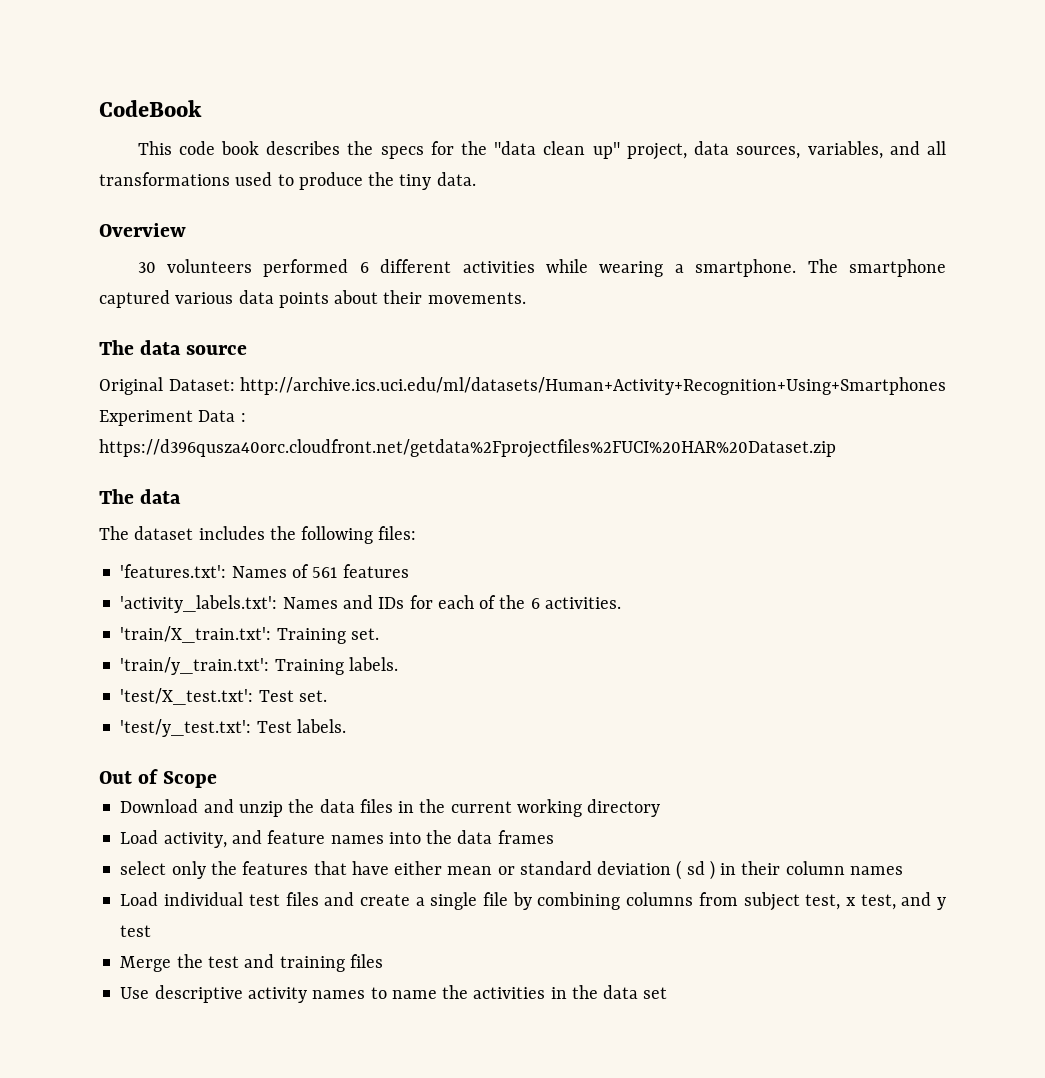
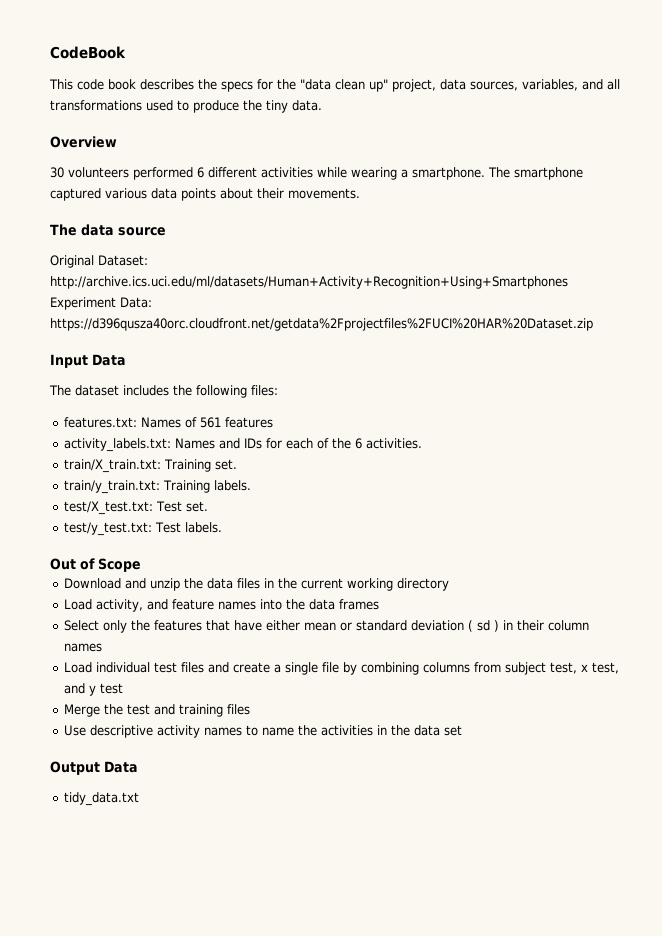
- Original Dataset: http://archive.ics.uci.edu/ml/datasets/Human+Activity+Recognition+Using+Smartphones Experiment Data : https://d396qusza40orc.cloudfront.net/getdata%2Fprojectfiles%2FUCI%20HAR%20Dataset.zip
- The data
+ Original Dataset: http://archive.ics.uci.edu/ml/datasets/Human+Activity+Recognition+Using+Smartphones Experiment Data: https://d396qusza40orc.cloudfront.net/getdata%2Fprojectfiles%2FUCI%20HAR%20Dataset.zip
+ Input Data
- 'features.txt': Names of 561 features
+ features.txt: Names of 561 features
- 'activity_labels.txt': Names and IDs for each of the 6 activities.
+ activity_labels.txt: Names and IDs for each of the 6 activities.
- 'train/X_train.txt': Training set.
+ train/X_train.txt: Training set.
- 'train/y_train.txt': Training labels.
+ train/y_train.txt: Training labels.
- 'test/X_test.txt': Test set.
+ test/X_test.txt: Test set.
- 'test/y_test.txt': Test labels.
+ test/y_test.txt: Test labels.
- select only the features that have either mean or standard deviation ( sd ) in their column names
+ Select only the features that have either mean or standard deviation ( sd ) in their column names
+ Output Data
+ tidy_data.txt

